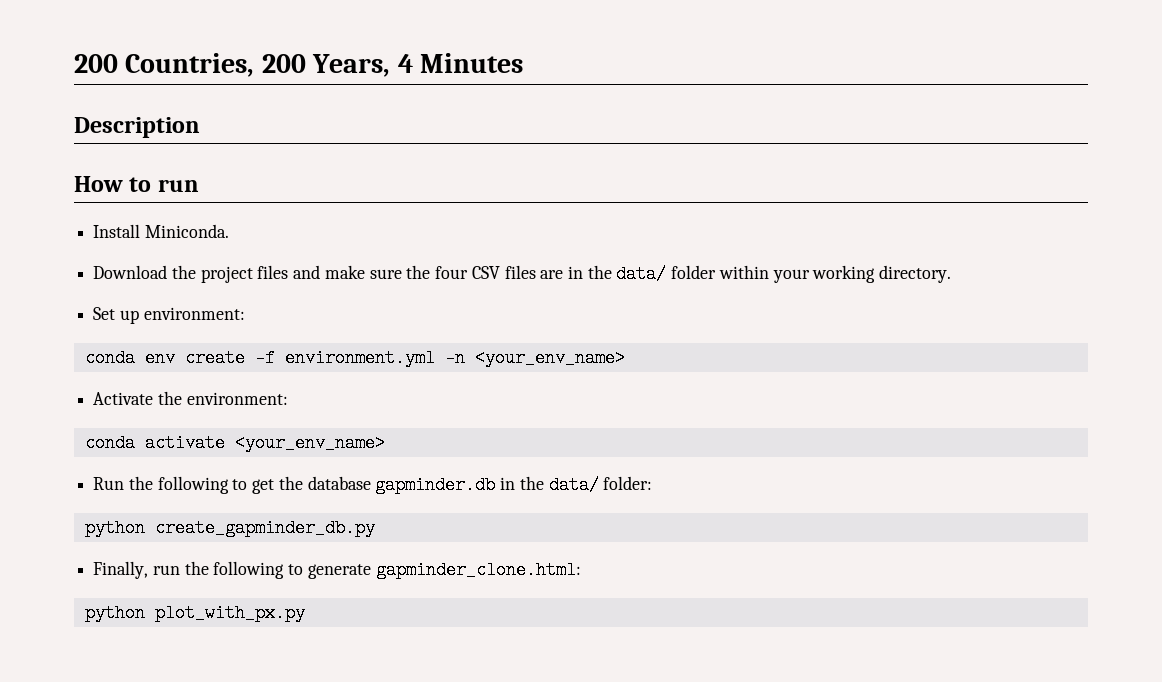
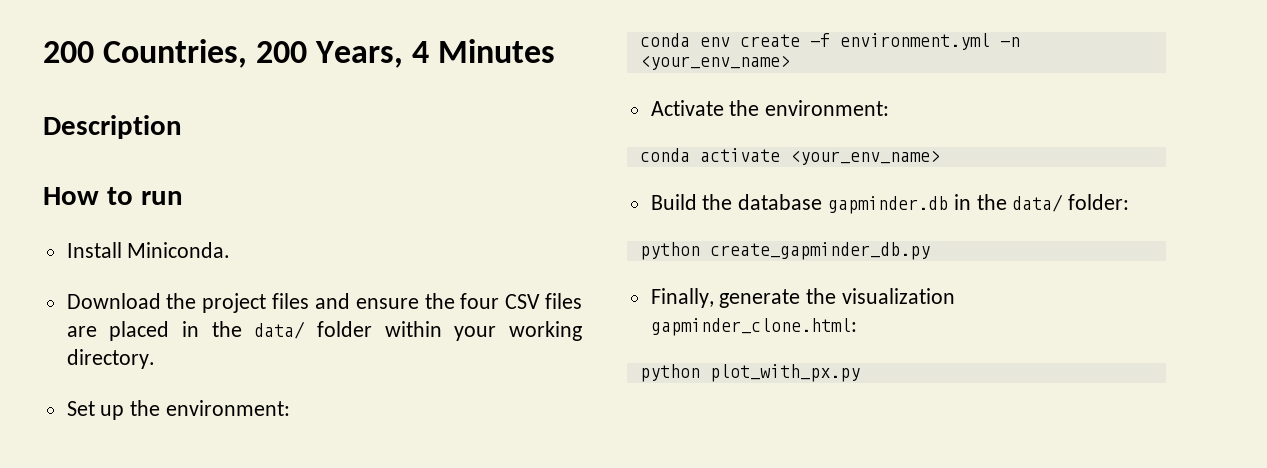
- Download the project files and make sure the four CSV files are in the data/ folder within your working directory.
+ Download the project files and ensure the four CSV files are placed in the data/ folder within your working directory.
- Set up environment:
+ Set up the environment:
- Run the following to get the database gapminder.db in the data/ folder:
+ Build the database gapminder.db in the data/ folder:
- Finally, run the following to generate gapminder_clone.html:
+ Finally, generate the visualization gapminder_clone.html:

